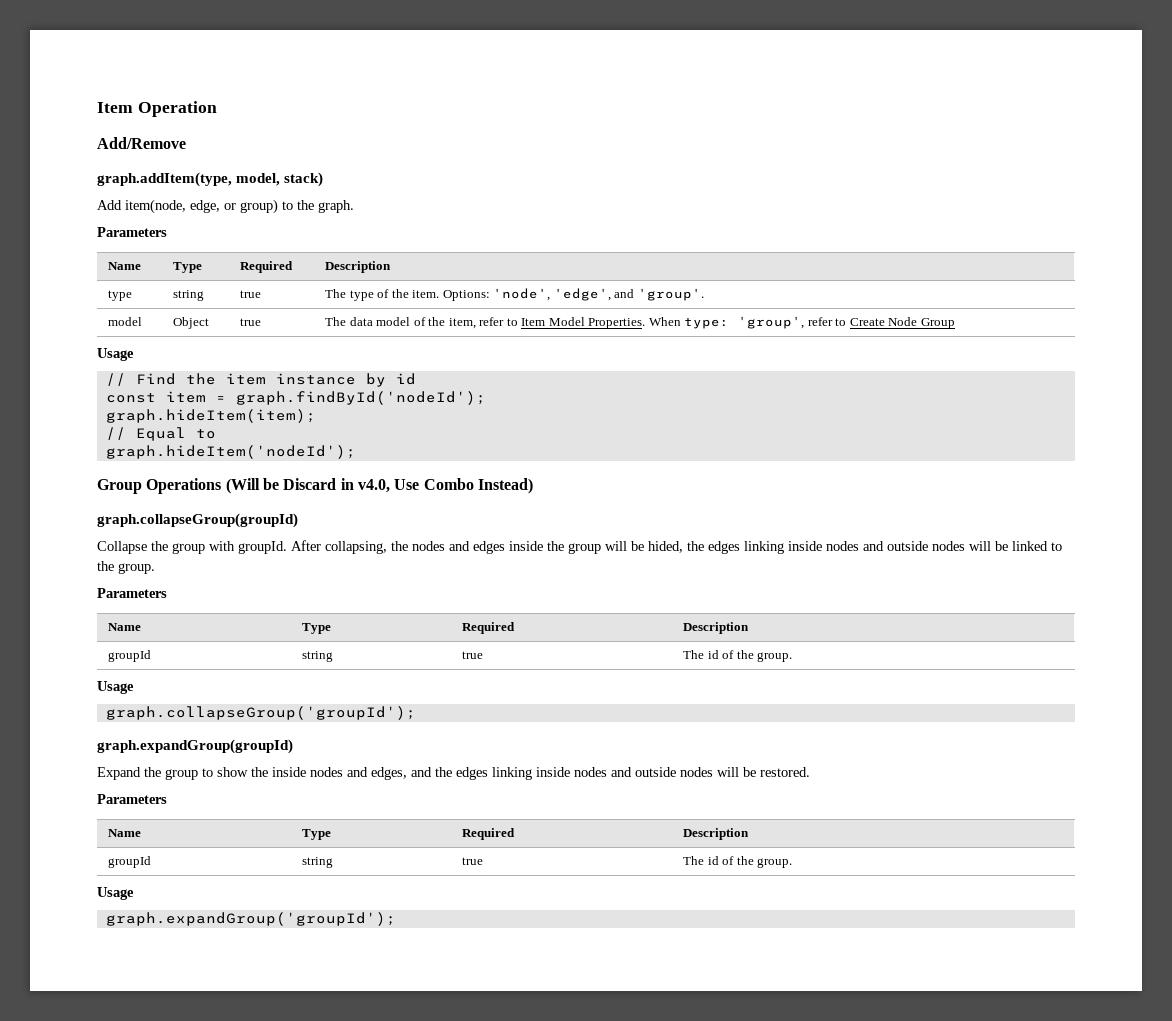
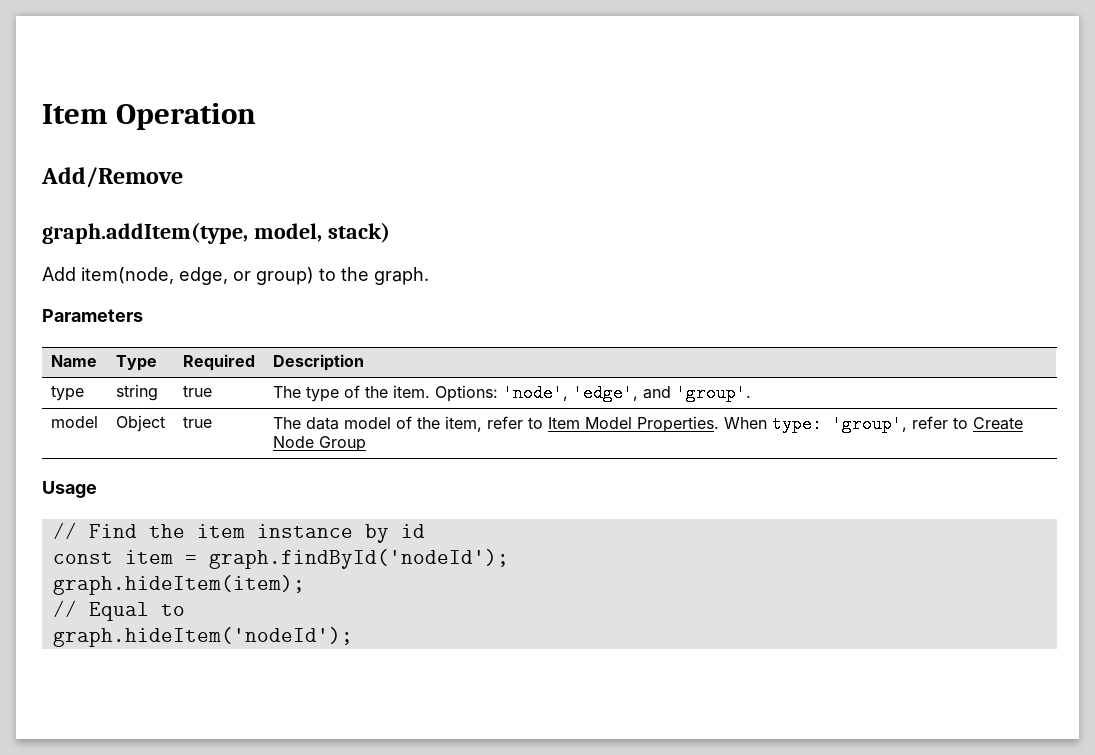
- Group Operations (Will be Discard in v4.0, Use Combo Instead)
- graph.collapseGroup(groupId)
- Collapse the group with groupId. After collapsing, the nodes and edges inside the group will be hided, the edges linking inside nodes and outside nodes will be linked to the group.
- Parameters
- Name | Type | Required | Description
- groupId | string | true | The id of the group.
- Usage
- graph.collapseGroup('groupId');
- graph.expandGroup(groupId)
- Expand the group to show the inside nodes and edges, and the edges linking inside nodes and outside nodes will be restored.
- Parameters
- Name | Type | Required | Description
- groupId | string | true | The id of the group.
- Usage
- graph.expandGroup('groupId');

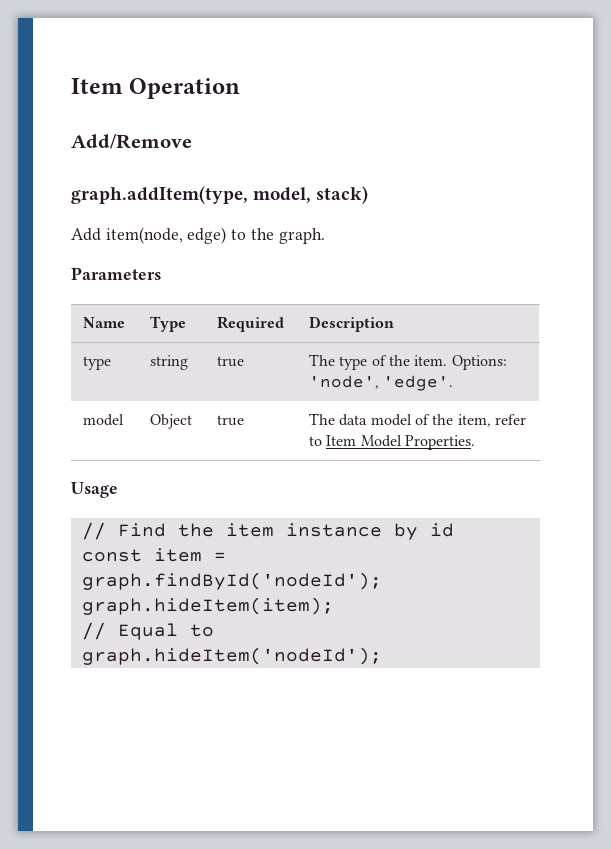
- Add item(node, edge, or group) to the graph.
+ Add item(node, edge) to the graph.
- type | string | true | The type of the item. Options: 'node', 'edge', and 'group'.
+ type | string | true | The type of the item. Options: 'node', 'edge'.
- model | Object | true | The data model of the item, refer to Item Model Properties. When type: 'group', refer to Create Node Group
+ model | Object | true | The data model of the item, refer to Item Model Properties.

